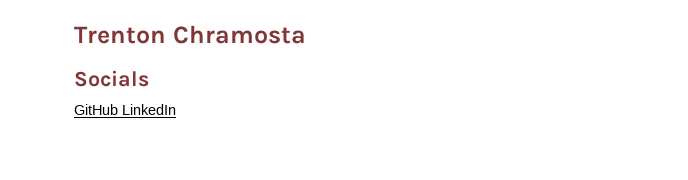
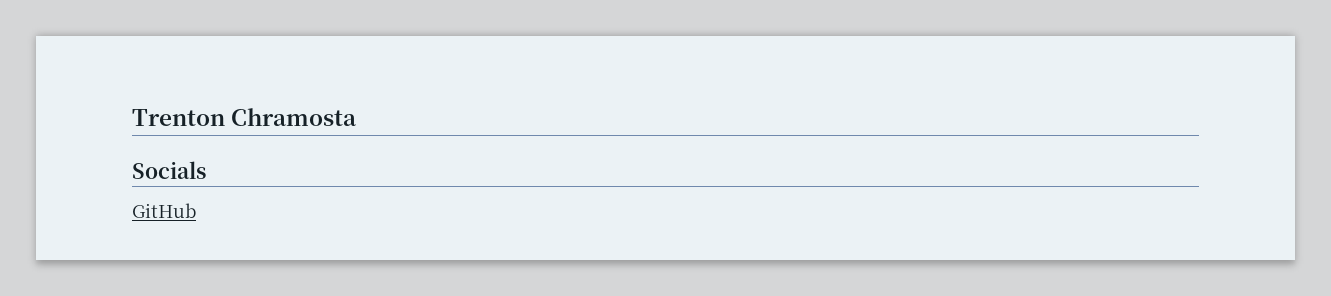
- GitHub LinkedIn
+ GitHub

